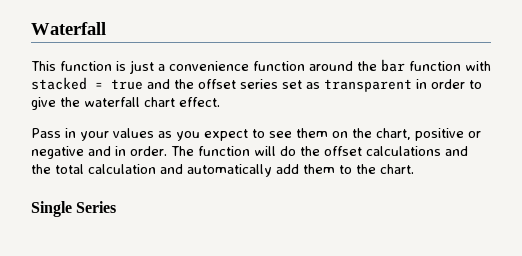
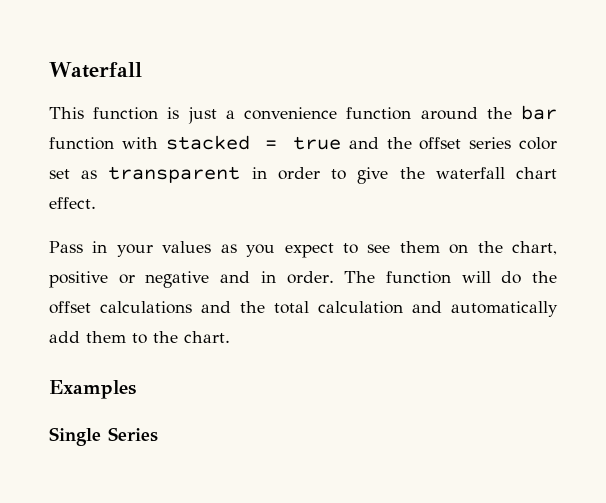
- This function is just a convenience function around the bar function with stacked = true and the offset series set as transparent in order to give the waterfall chart effect.
+ This function is just a convenience function around the bar function with stacked = true and the offset series color set as transparent in order to give the waterfall chart effect.
+ Examples

